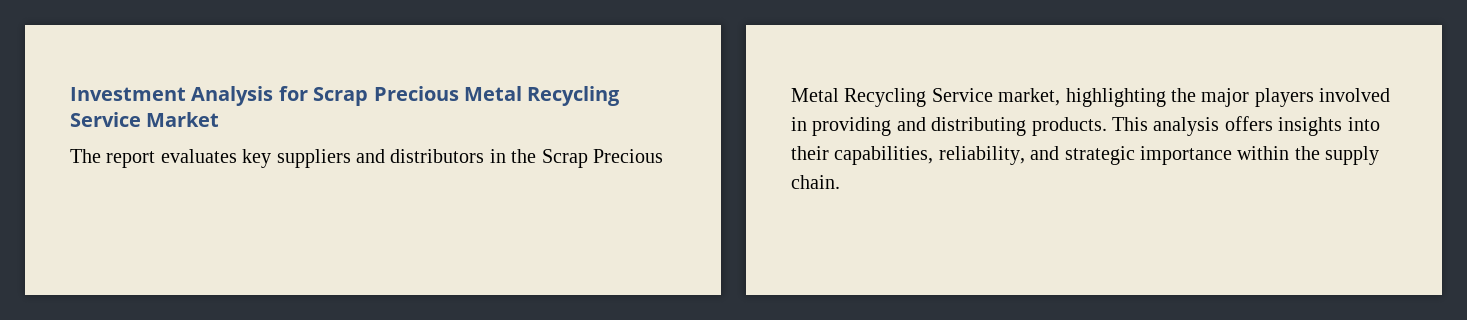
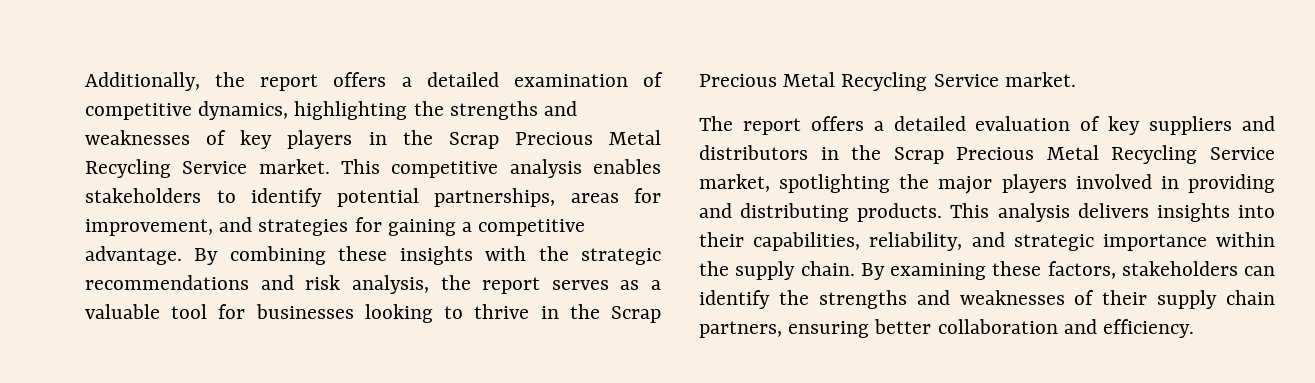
- Investment Analysis for Scrap Precious Metal Recycling Service Market
- The report evaluates key suppliers and distributors in the Scrap Precious Metal Recycling Service market, highlighting the major players involved in providing and distributing products.
+ Additionally, the report offers a detailed examination of competitive dynamics, highlighting the strengths and weaknesses of key players in the Scrap Precious Metal Recycling Service market. This competitive analysis enables stakeholders to identify potential partnerships, areas for improvement, and strategies for gaining a competitive advantage. By combining these insights with the strategic recommendations and risk analysis, the report serves as a valuable tool for businesses looking to thrive in the Scrap Precious Metal Recycling Service market.
+ The report offers a detailed evaluation of key suppliers and distributors in the Scrap Precious Metal Recycling Service market, spotlighting the major players involved in providing and distributing products.
- This analysis offers insights into their capabilities, reliability, and strategic importance within the supply chain.
+ This analysis delivers insights into their capabilities, reliability, and strategic importance within the supply chain.
+ By examining these factors, stakeholders can identify the strengths and weaknesses of their supply chain partners, ensuring better collaboration and efficiency.

